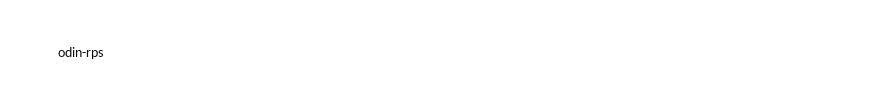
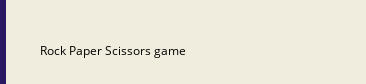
- odin-rps
+ Rock Paper Scissors game

